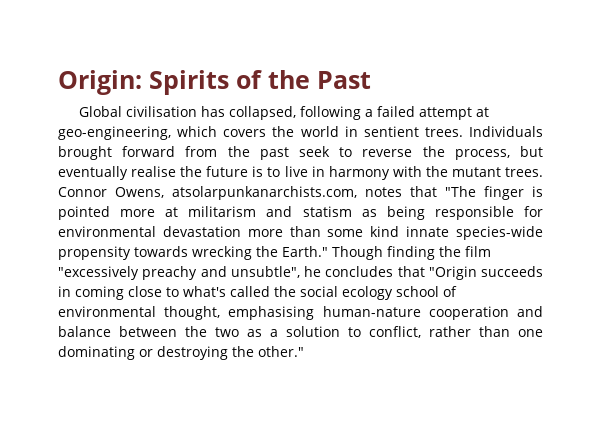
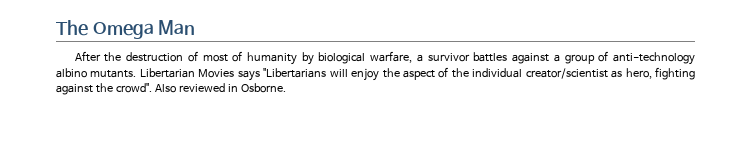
- Origin: Spirits of the Past
- Global civilisation has collapsed, following a failed attempt at geo-engineering, which covers the world in sentient trees. Individuals brought forward from the past seek to reverse the process, but eventually realise the future is to live in harmony with the mutant trees. Connor Owens, atsolarpunkanarchists.com, notes that "The finger is pointed more at militarism and statism as being responsible for environmental devastation more than some kind innate species-wide propensity towards wrecking the Earth." Though finding the film "excessively preachy and unsubtle", he concludes that "Origin succeeds in coming close to what's called the social ecology school of environmental thought, emphasising human-nature cooperation and balance between the two as a solution to conflict, rather than one dominating or destroying the other."
+ The Omega Man
+ After the destruction of most of humanity by biological warfare, a survivor battles against a group of anti-technology albino mutants. Libertarian Movies says "Libertarians will enjoy the aspect of the individual creator/scientist as hero, fighting against the crowd". Also reviewed in Osborne.

